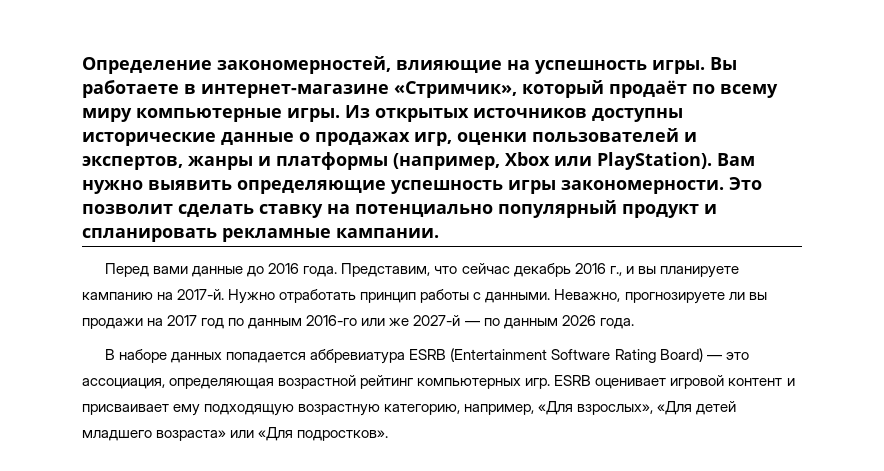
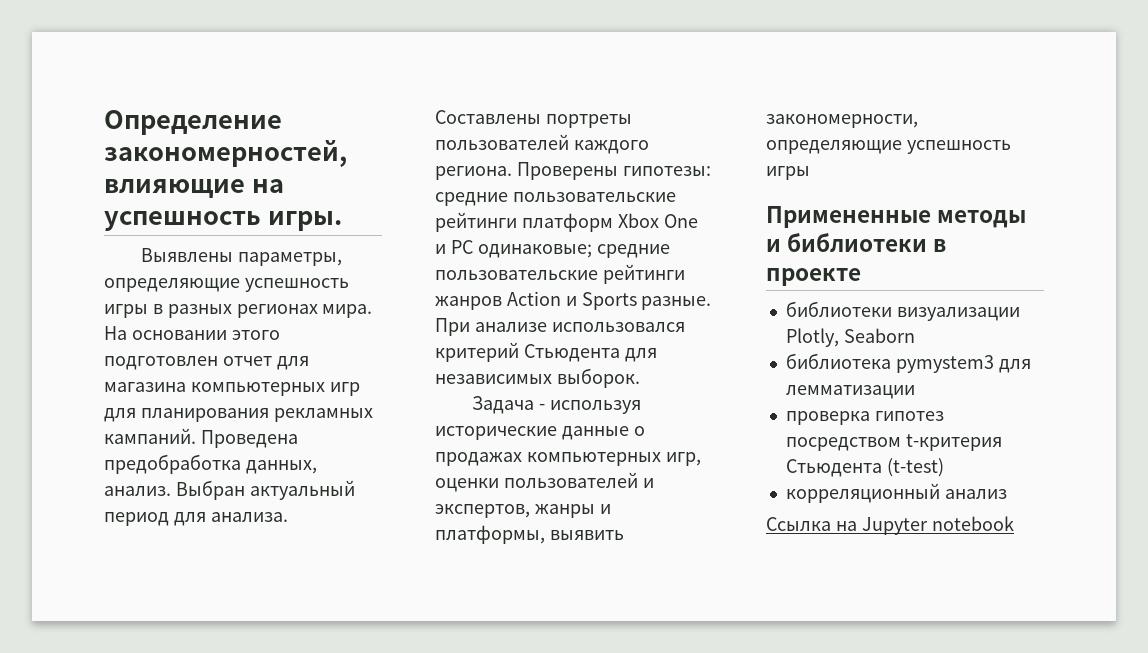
- Определение закономерностей, влияющие на успешность игры. Вы работаете в интернет-магазине «Стримчик», который продаёт по всему миру компьютерные игры. Из открытых источников доступны исторические данные о продажах игр, оценки пользователей и экспертов, жанры и платформы (например, Xbox или PlayStation). Вам нужно выявить определяющие успешность игры закономерности. Это позволит сделать ставку на потенциально популярный продукт и спланировать рекламные кампании.
- Перед вами данные до 2016 года. Представим, что сейчас декабрь 2016 г., и вы планируете кампанию на 2017-й. Нужно отработать принцип работы с данными. Неважно, прогнозируете ли вы продажи на 2017 год по данным 2016-го или же 2027-й — по данным 2026 года.
- В наборе данных попадается аббревиатура ESRB (Entertainment Software Rating Board) — это ассоциация, определяющая возрастной рейтинг компьютерных игр. ESRB оценивает игровой контент и присваивает ему подходящую возрастную категорию, например, «Для взрослых», «Для детей младшего возраста» или «Для подростков».
+ Определение закономерностей, влияющие на успешность игры.
+ Выявлены параметры, определяющие успешность игры в разных регионах мира. На основании этого подготовлен отчет для магазина компьютерных игр для планирования рекламных кампаний. Проведена предобработка данных, анализ. Выбран актуальный период для анализа. Составлены портреты пользователей каждого региона. Проверены гипотезы: средние пользовательские рейтинги платформ Xbox One и PC одинаковые; средние пользовательские рейтинги жанров Action и Sports разные. При анализе использовался критерий Стьюдента для независимых выборок.
+ Задача - используя исторические данные о продажах компьютерных игр, оценки пользователей и экспертов, жанры и платформы, выявить закономерности, определяющие успешность игры
+ Примененные методы и библиотеки в проекте
+ библиотеки визуализации Plotly, Seaborn
+ библиотека pymystem3 для лемматизации
+ проверка гипотез посредством t-критерия Стьюдента (t-test)
+ корреляционный анализ
+ Ссылка на Jupyter notebook

